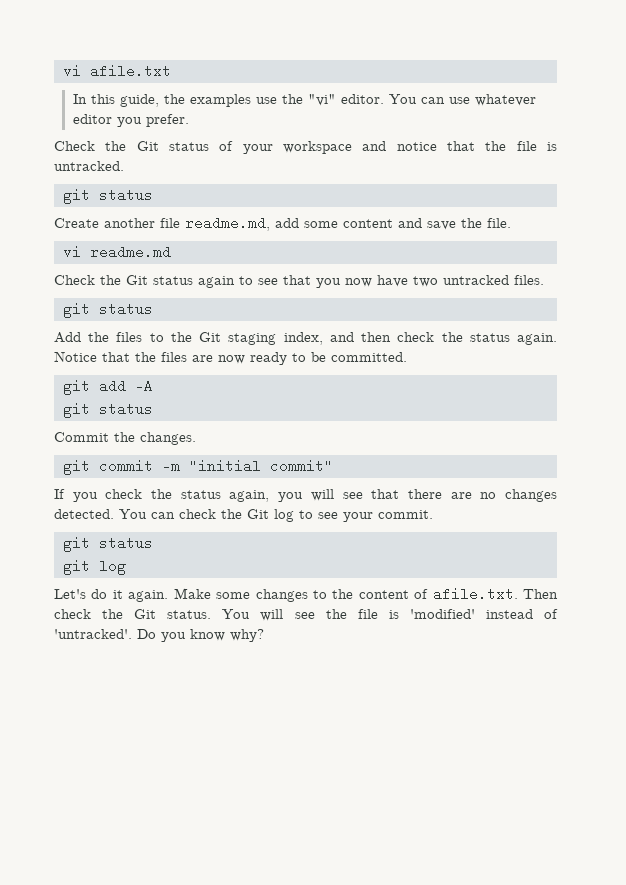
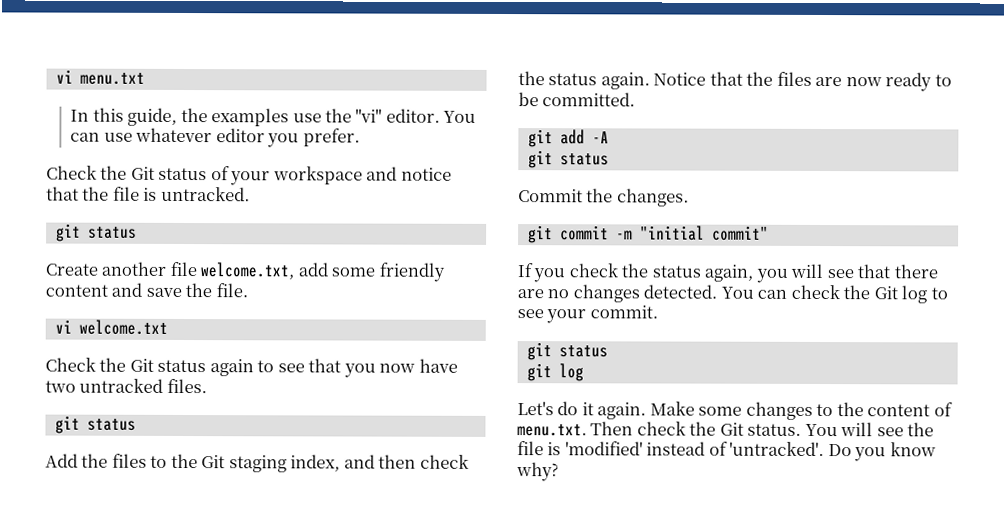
- vi afile.txt
+ vi menu.txt
- Create another file readme.md, add some content and save the file.
+ Create another file welcome.txt, add some friendly content and save the file.
- vi readme.md
+ vi welcome.txt
- Make some changes to the content of afile.txt. Then check the Git status.
+ Make some changes to the content of menu.txt. Then check the Git status.

